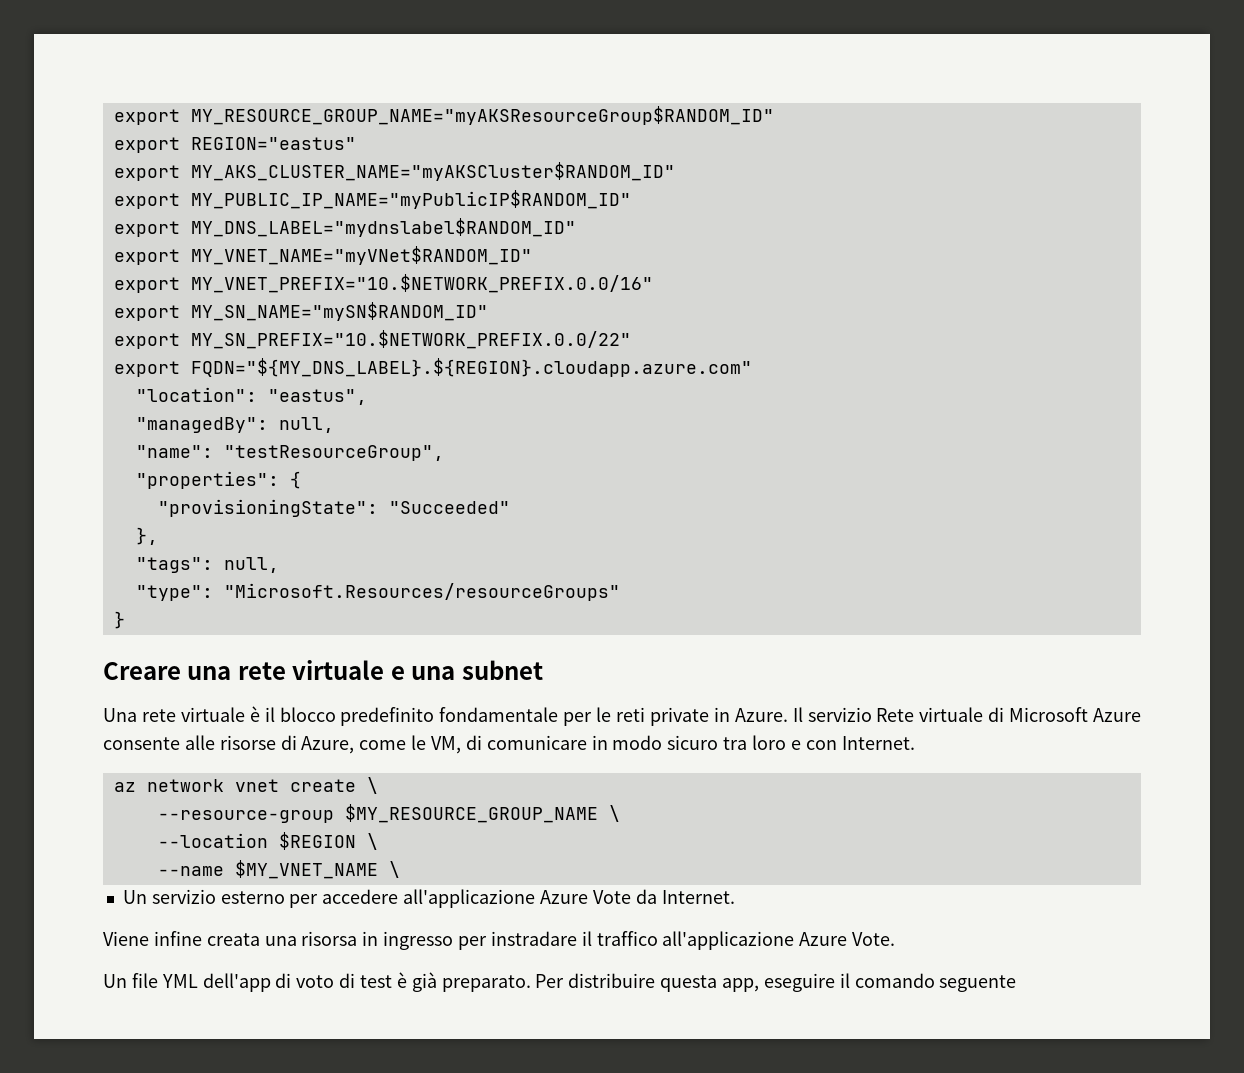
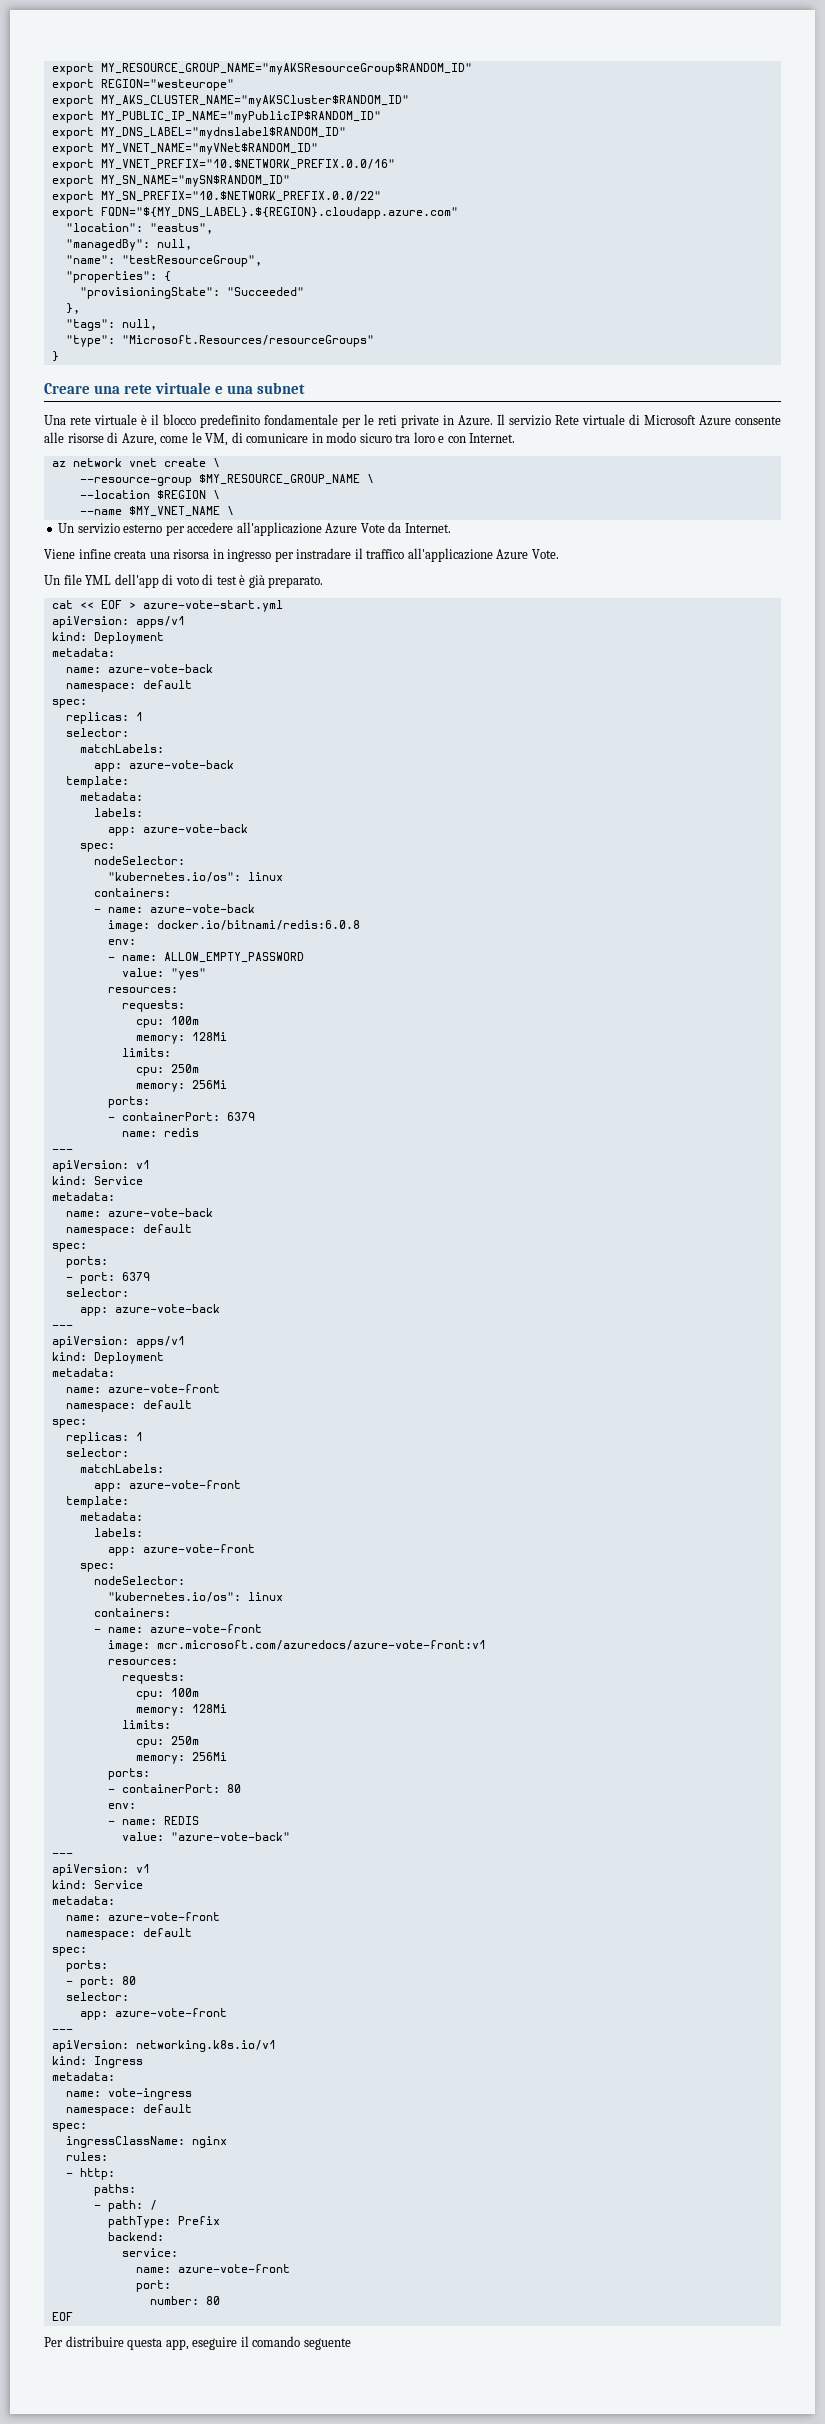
- export REGION="eastus"
+ export REGION="westeurope"
- Un file YML dell'app di voto di test è già preparato. Per distribuire questa app, eseguire il comando seguente
+ Un file YML dell'app di voto di test è già preparato.
+ cat << EOF > azure-vote-start.yml
+ apiVersion: apps/v1
+ kind: Deployment
+ metadata:
+ name: azure-vote-back
+ namespace: default
+ spec:
+ replicas: 1
+ selector:
+ matchLabels:
+ app: azure-vote-back
+ template:
+ metadata:
+ labels:
+ app: azure-vote-back
+ spec:
+ nodeSelector:
+ "kubernetes.io/os": linux
+ containers:
+ - name: azure-vote-back
+ image: docker.io/bitnami/redis:6.0.8
+ env:
+ - name: ALLOW_EMPTY_PASSWORD
+ value: "yes"
+ resources:
+ requests:
+ cpu: 100m
+ memory: 128Mi
+ limits:
+ cpu: 250m
+ memory: 256Mi
+ ports:
+ - containerPort: 6379
+ name: redis
+ ---
+ apiVersion: v1
+ kind: Service
+ metadata:
+ name: azure-vote-back
+ namespace: default
+ spec:
+ ports:
+ - port: 6379
+ selector:
+ app: azure-vote-back
+ ---
+ apiVersion: apps/v1
+ kind: Deployment
+ metadata:
+ name: azure-vote-front
+ namespace: default
+ spec:
+ replicas: 1
+ selector:
+ matchLabels:
+ app: azure-vote-front
+ template:
+ metadata:
+ labels:
+ app: azure-vote-front
+ spec:
+ nodeSelector:
+ "kubernetes.io/os": linux
+ containers:
+ - name: azure-vote-front
+ image: mcr.microsoft.com/azuredocs/azure-vote-front:v1
+ resources:
+ requests:
+ cpu: 100m
+ memory: 128Mi
+ limits:
+ cpu: 250m
+ memory: 256Mi
+ ports:
+ - containerPort: 80
+ env:
+ - name: REDIS
+ value: "azure-vote-back"
+ ---
+ apiVersion: v1
+ kind: Service
+ metadata:
+ name: azure-vote-front
+ namespace: default
+ spec:
+ ports:
+ - port: 80
+ selector:
+ app: azure-vote-front
+ ---
+ apiVersion: networking.k8s.io/v1
+ kind: Ingress
+ metadata:
+ name: vote-ingress
+ namespace: default
+ spec:
+ ingressClassName: nginx
+ rules:
+ - http:
+ paths:
+ - path: /
+ pathType: Prefix
+ backend:
+ service:
+ name: azure-vote-front
+ port:
+ number: 80
+ EOF
+ Per distribuire questa app, eseguire il comando seguente

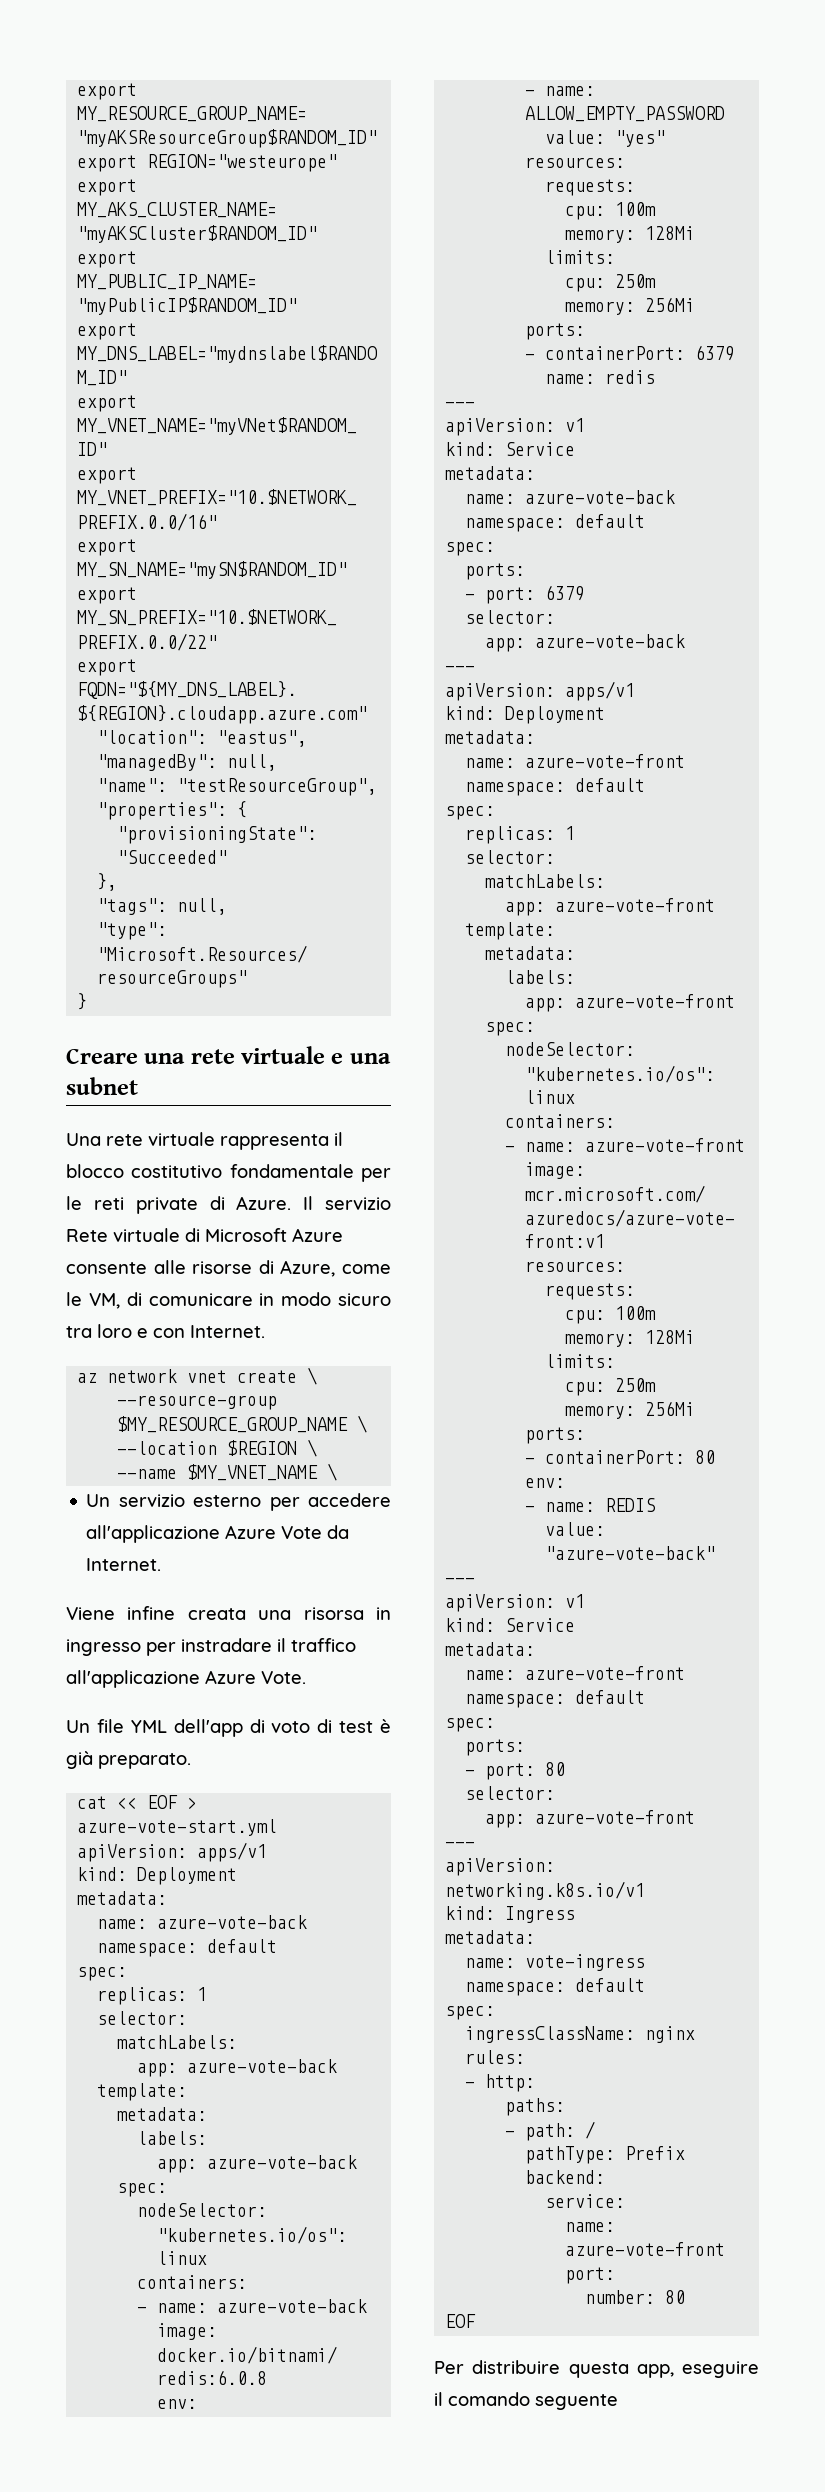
- Una rete virtuale è il blocco predefinito fondamentale per le reti private in Azure.
+ Una rete virtuale rappresenta il blocco costitutivo fondamentale per le reti private di Azure.

